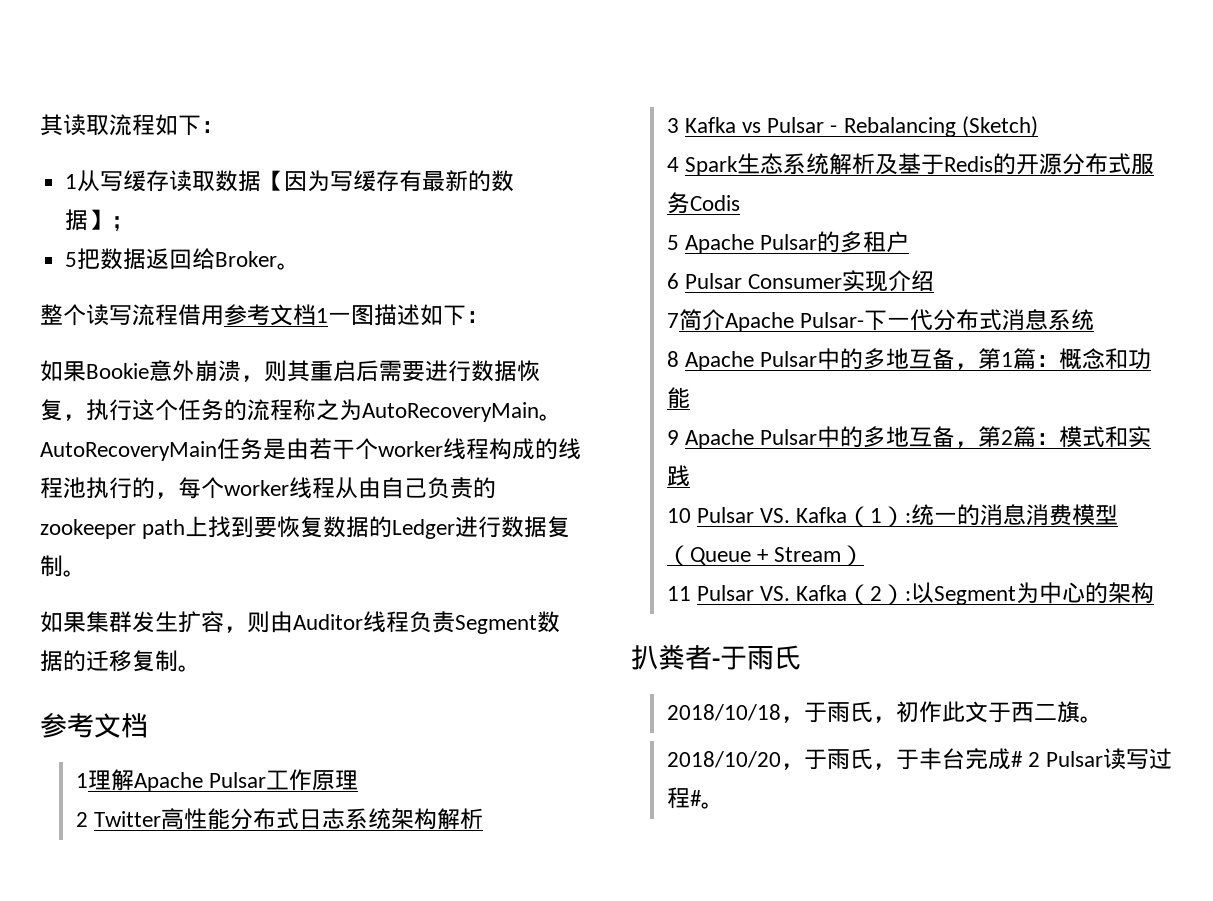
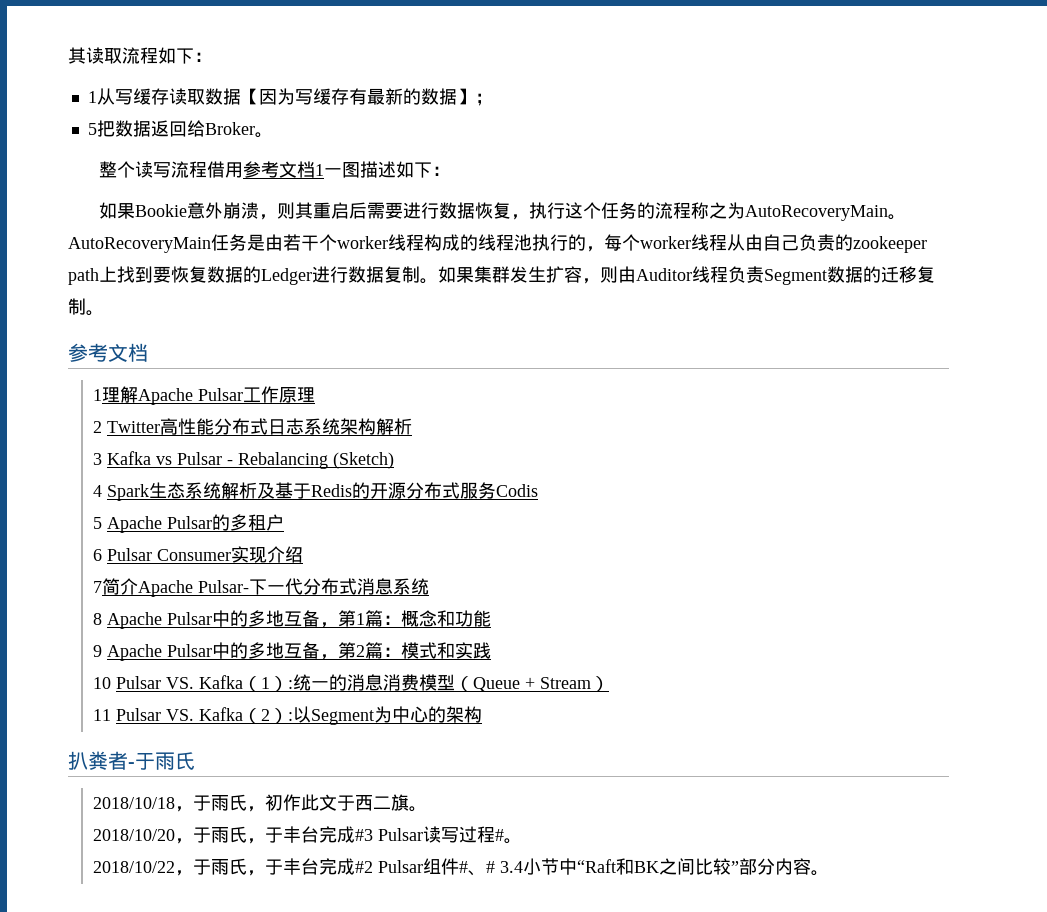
- AutoRecoveryMain任务是由若干个worker线程构成的线程池执行的，每个worker线程从由自己负责的zookeeper path上找到要恢复数据的Ledger进行数据复制。
- 如果集群发生扩容，则由Auditor线程负责Segment数据的迁移复制。
+ AutoRecoveryMain任务是由若干个worker线程构成的线程池执行的，每个worker线程从由自己负责的zookeeper path上找到要恢复数据的Ledger进行数据复制。如果集群发生扩容，则由Auditor线程负责Segment数据的迁移复制。
- 2018/10/20，于雨氏，于丰台完成# 2 Pulsar读写过程#。
+ 2018/10/20，于雨氏，于丰台完成#3 Pulsar读写过程#。
+ 2018/10/22，于雨氏，于丰台完成#2 Pulsar组件#、# 3.4小节中“Raft和BK之间比较”部分内容。

